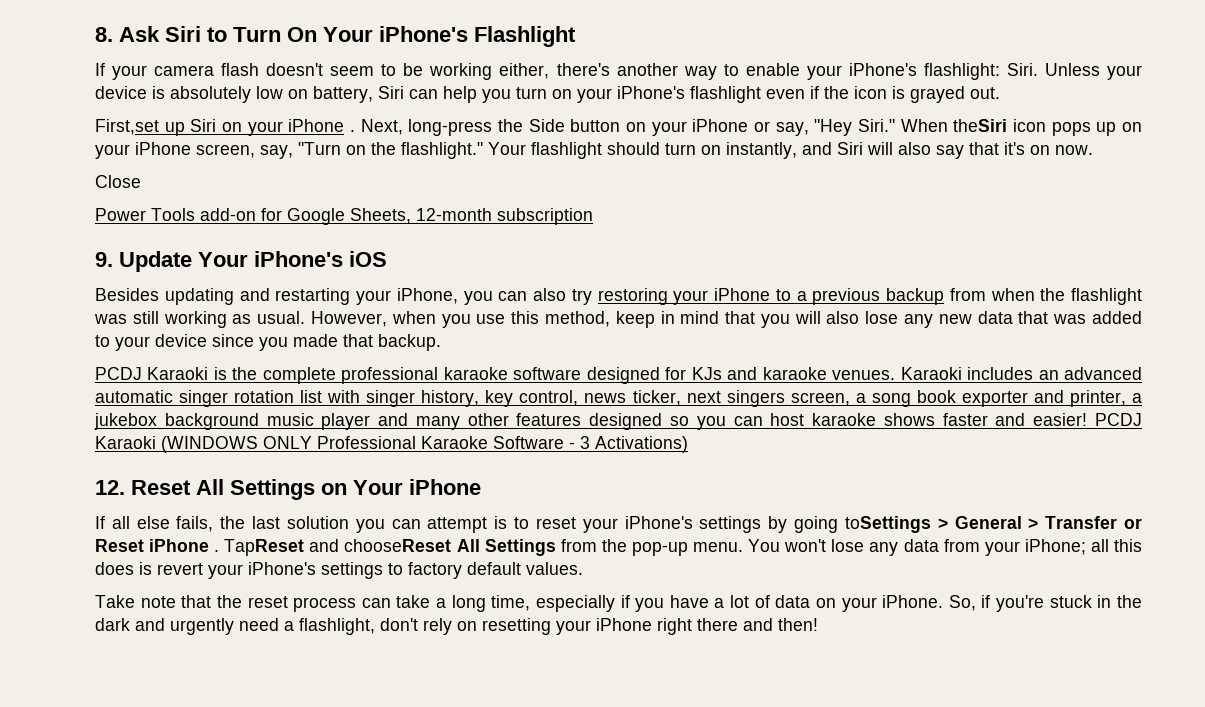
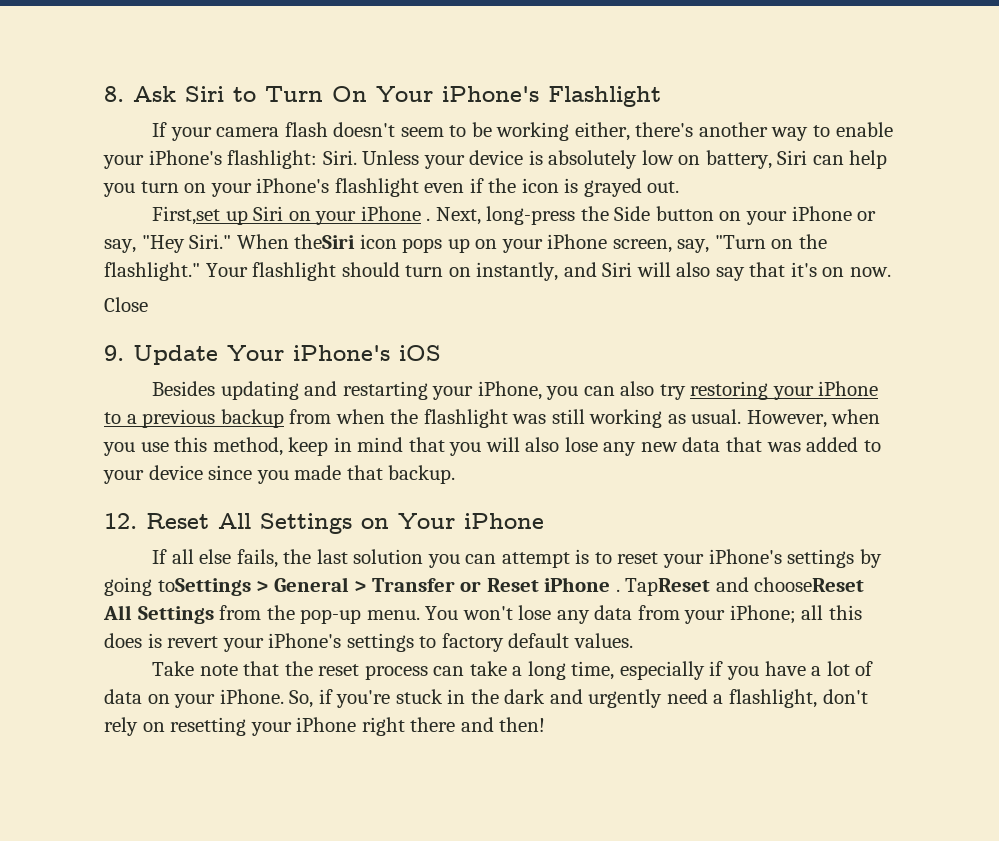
- Power Tools add-on for Google Sheets, 12-month subscription
- PCDJ Karaoki is the complete professional karaoke software designed for KJs and karaoke venues. Karaoki includes an advanced automatic singer rotation list with singer history, key control, news ticker, next singers screen, a song book exporter and printer, a jukebox background music player and many other features designed so you can host karaoke shows faster and easier! PCDJ Karaoki (WINDOWS ONLY Professional Karaoke Software - 3 Activations)

